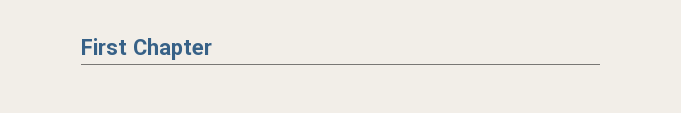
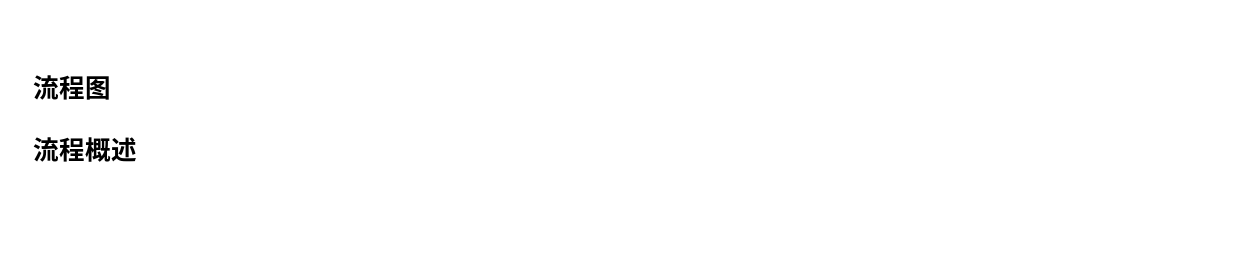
- First Chapter
+ 流程图
+ 流程概述

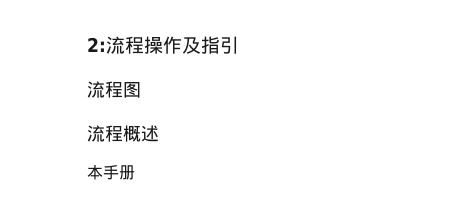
+ 2:流程操作及指引
+ 本手册

